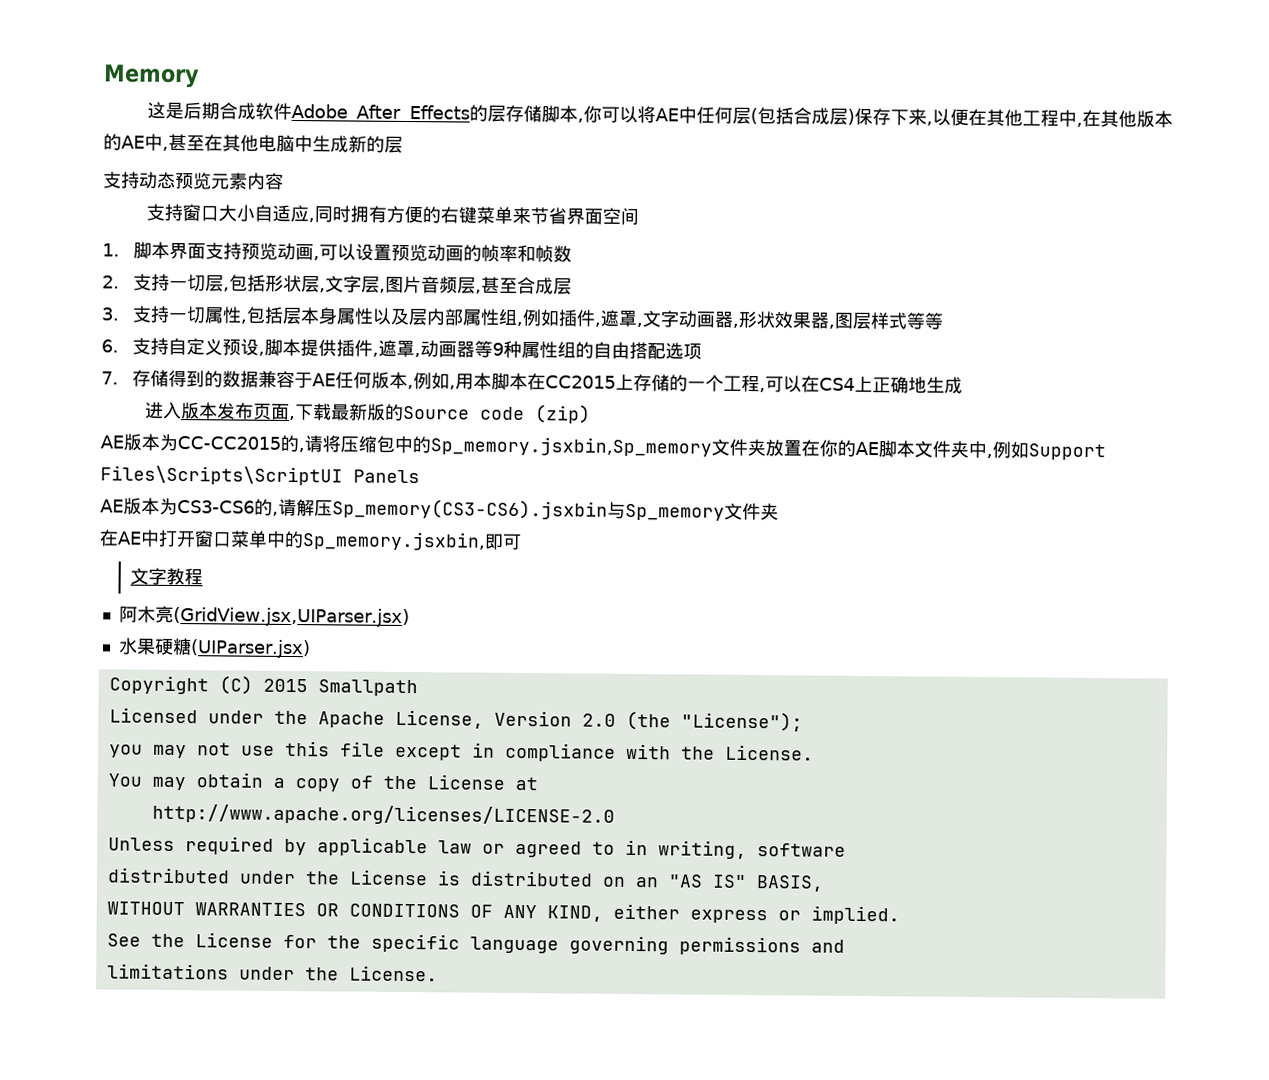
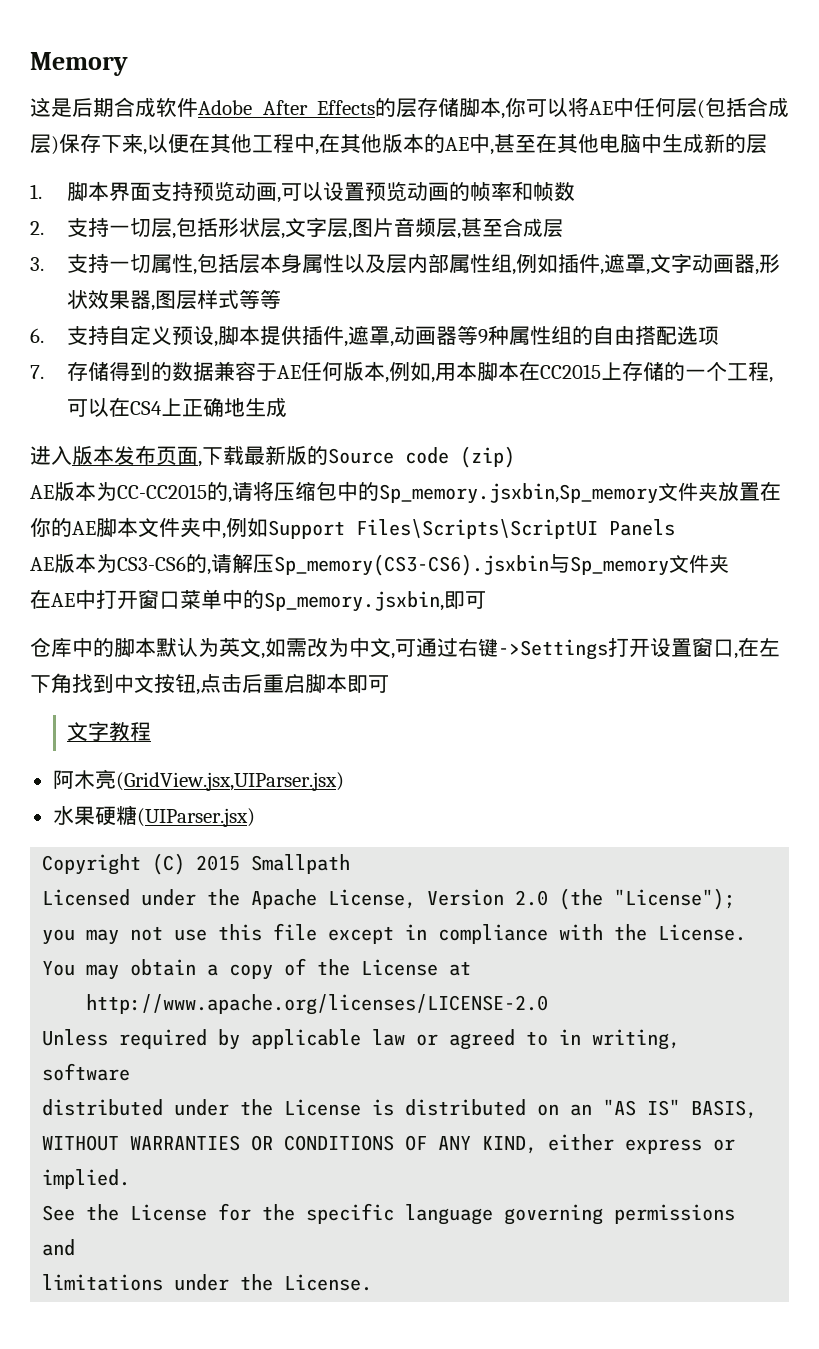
- 支持动态预览元素内容
- 支持窗口大小自适应,同时拥有方便的右键菜单来节省界面空间
+ 仓库中的脚本默认为英文,如需改为中文,可通过右键->Settings打开设置窗口,在左下角找到中文按钮,点击后重启脚本即可

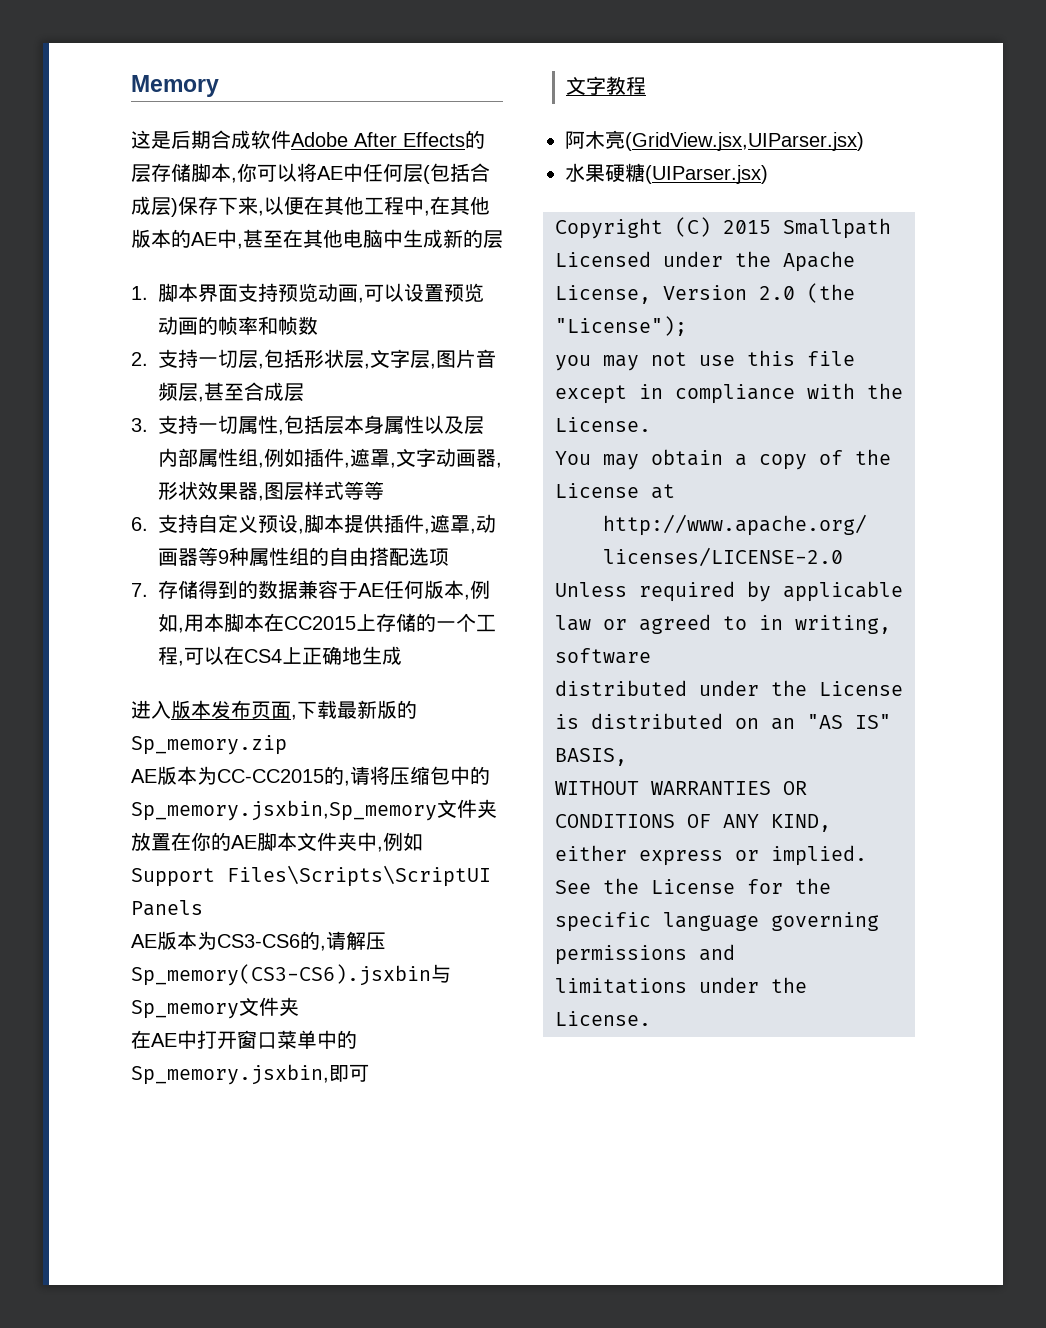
- 进入版本发布页面,下载最新版的Source code (zip)
+ 进入版本发布页面,下载最新版的Sp_memory.zip
- 仓库中的脚本默认为英文,如需改为中文,可通过右键->Settings打开设置窗口,在左下角找到中文按钮,点击后重启脚本即可

